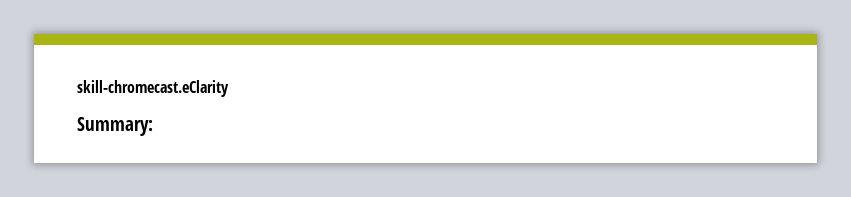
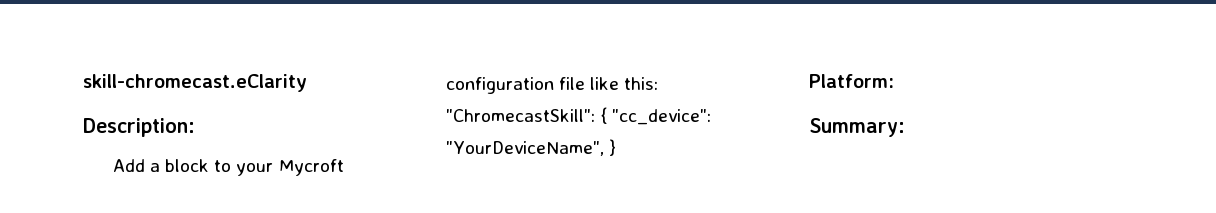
+ Description:
+ Add a block to your Mycroft configuration file like this: "ChromecastSkill": { "cc_device": "YourDeviceName", }
+ Platform:

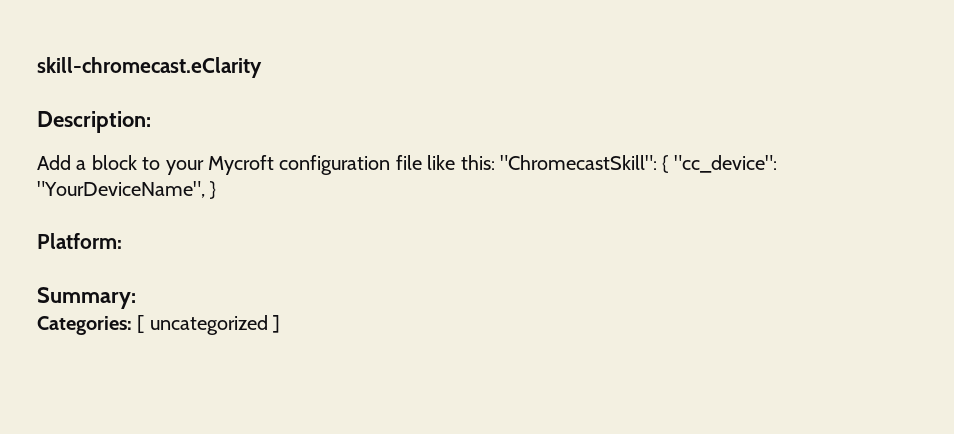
+ Categories: [ uncategorized ]

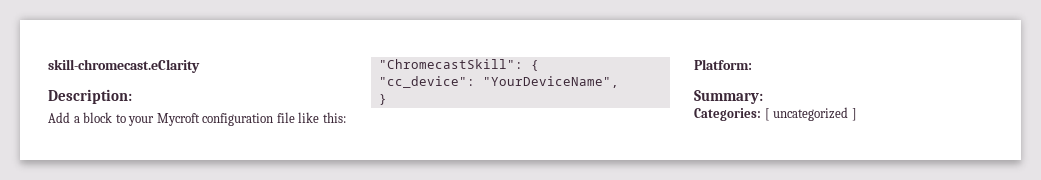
- Add a block to your Mycroft configuration file like this: "ChromecastSkill": { "cc_device": "YourDeviceName", }
+ Add a block to your Mycroft configuration file like this:
+ "ChromecastSkill": {
+ "cc_device": "YourDeviceName",
+ }

